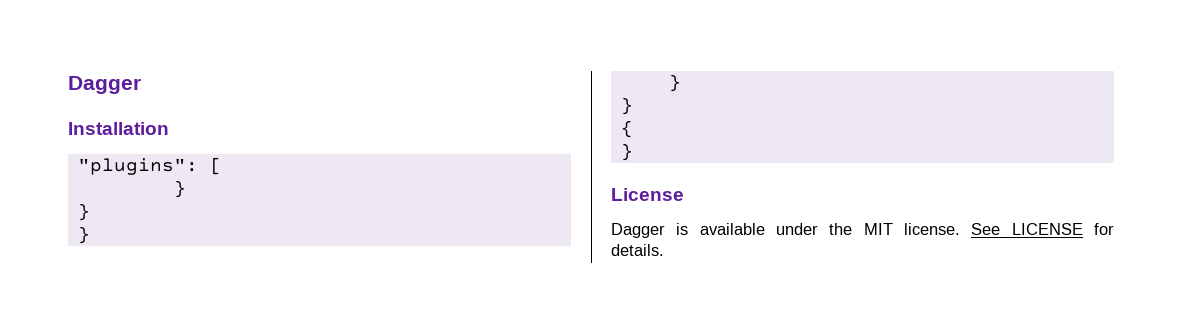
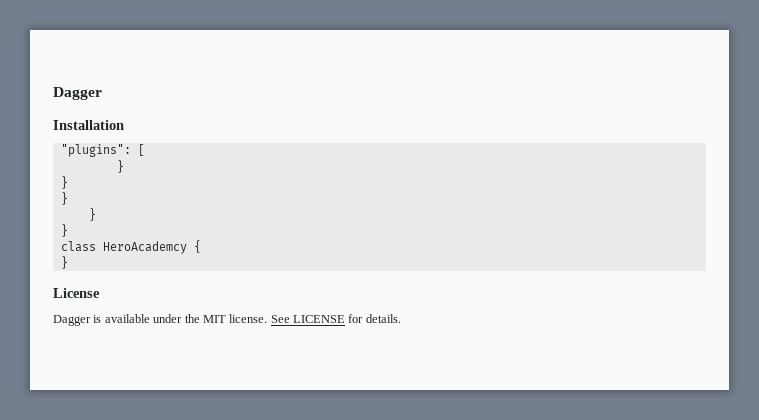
- {
+ class HeroAcademcy {

